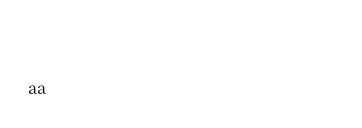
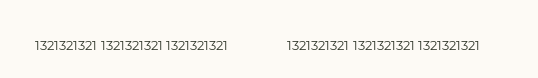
- aa
+ 1321321321 1321321321 1321321321 1321321321 1321321321 1321321321

